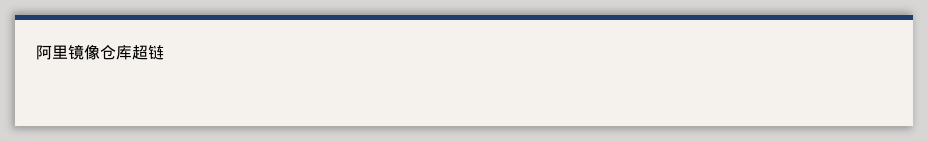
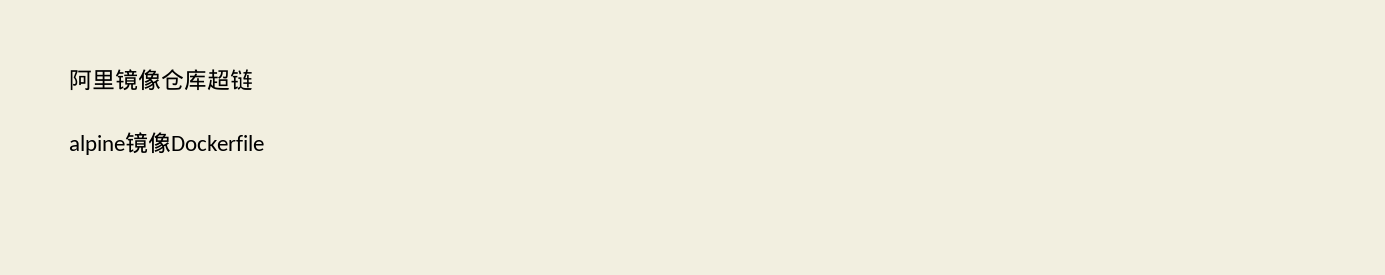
+ alpine镜像Dockerfile

